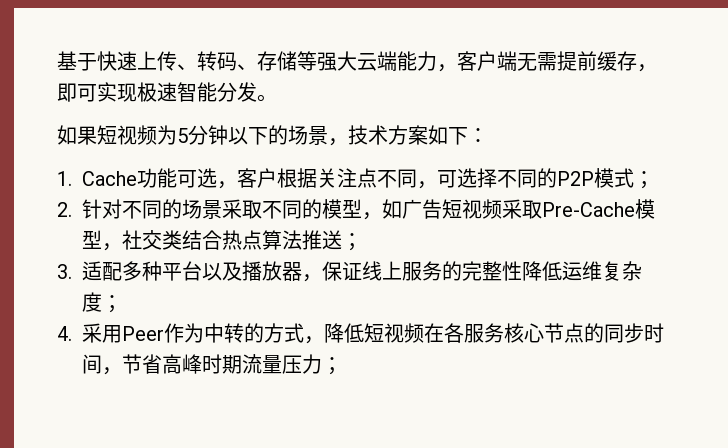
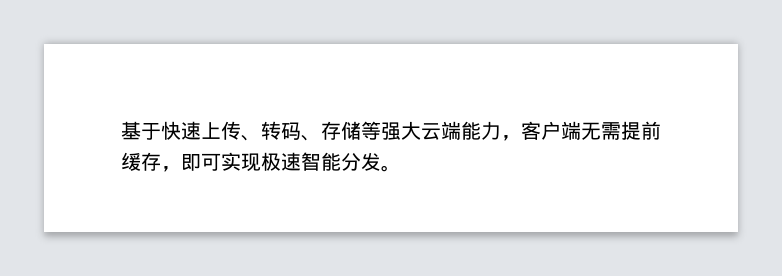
- 如果短视频为5分钟以下的场景，技术方案如下：
- 1. Cache功能可选，客户根据关注点不同，可选择不同的P2P模式；
- 2.针对不同的场景采取不同的模型，如广告短视频采取Pre-Cache模型，社交类结合热点算法推送；
- 3.适配多种平台以及播放器，保证线上服务的完整性降低运维复杂度；
- 4.采用Peer作为中转的方式，降低短视频在各服务核心节点的同步时间，节省高峰时期流量压力；

